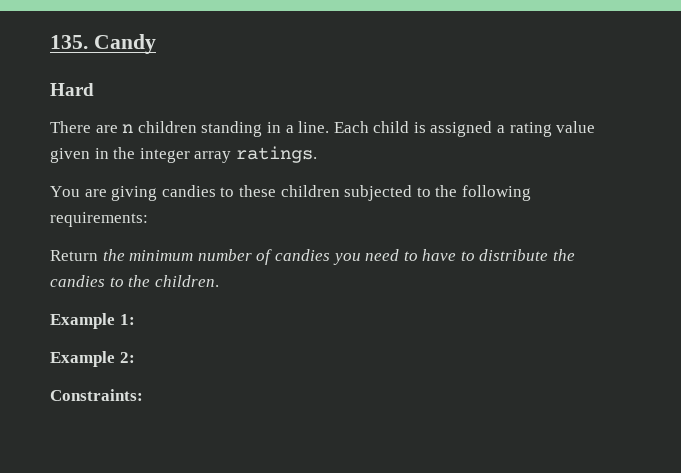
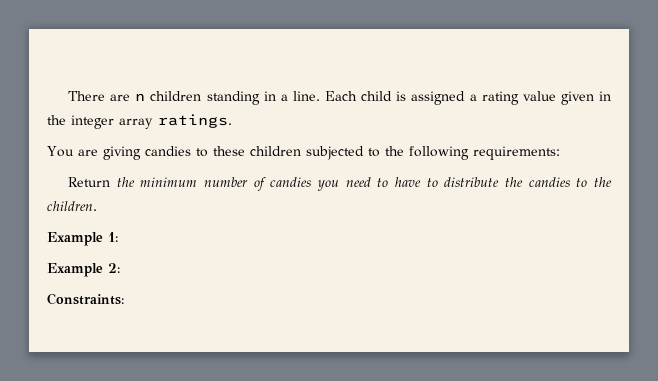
- 135. Candy
- Hard

